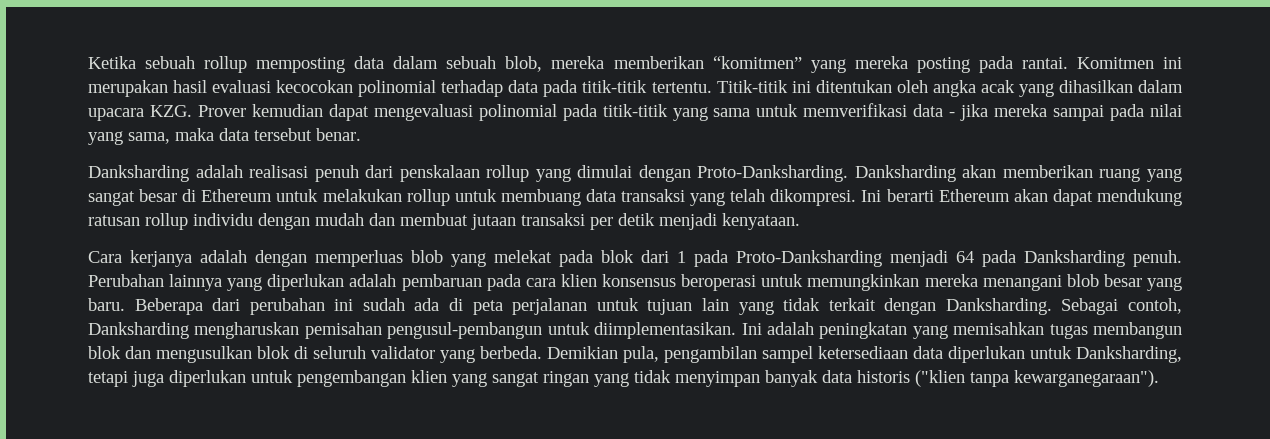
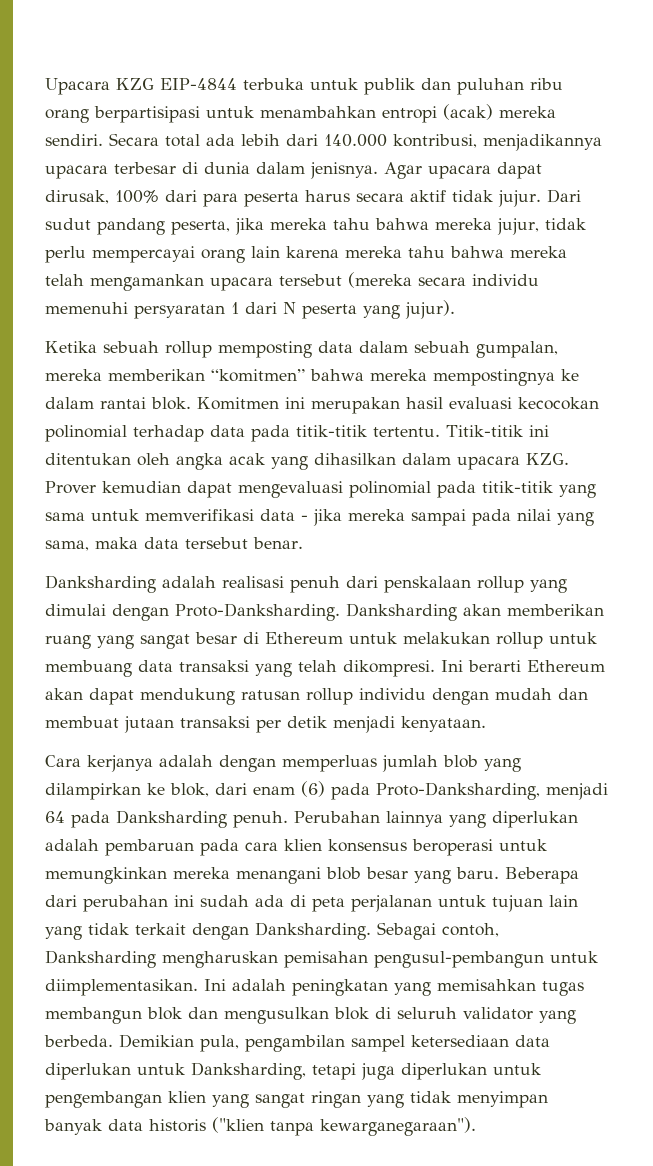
+ Upacara KZG EIP-4844 terbuka untuk publik dan puluhan ribu orang berpartisipasi untuk menambahkan entropi (acak) mereka sendiri. Secara total ada lebih dari 140.000 kontribusi, menjadikannya upacara terbesar di dunia dalam jenisnya. Agar upacara dapat dirusak, 100% dari para peserta harus secara aktif tidak jujur. Dari sudut pandang peserta, jika mereka tahu bahwa mereka jujur, tidak perlu mempercayai orang lain karena mereka tahu bahwa mereka telah mengamankan upacara tersebut (mereka secara individu memenuhi persyaratan 1 dari N peserta yang jujur).
- Ketika sebuah rollup memposting data dalam sebuah blob, mereka memberikan “komitmen” yang mereka posting pada rantai.
+ Ketika sebuah rollup memposting data dalam sebuah gumpalan, mereka memberikan “komitmen” bahwa mereka mempostingnya ke dalam rantai blok.
- Cara kerjanya adalah dengan memperluas blob yang melekat pada blok dari 1 pada Proto-Danksharding menjadi 64 pada Danksharding penuh.
+ Cara kerjanya adalah dengan memperluas jumlah blob yang dilampirkan ke blok, dari enam (6) pada Proto-Danksharding, menjadi 64 pada Danksharding penuh.

